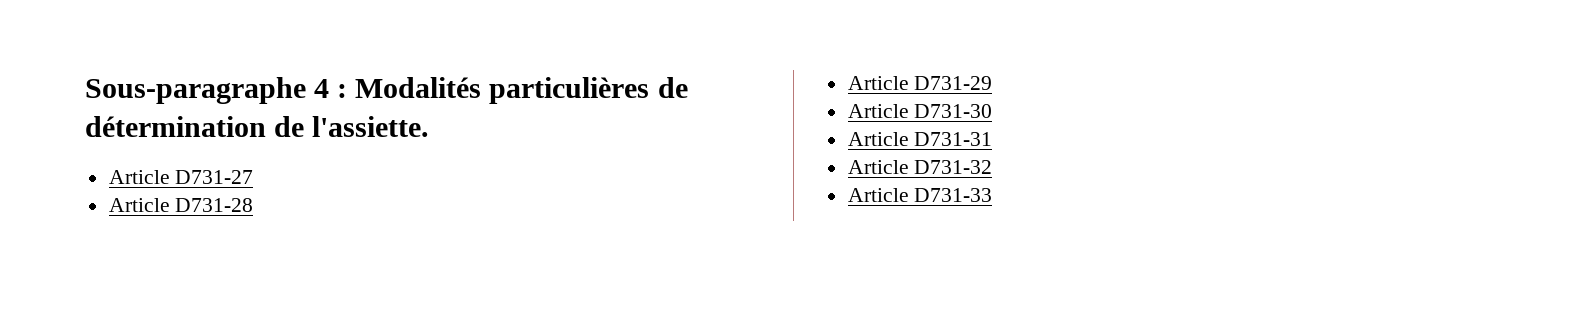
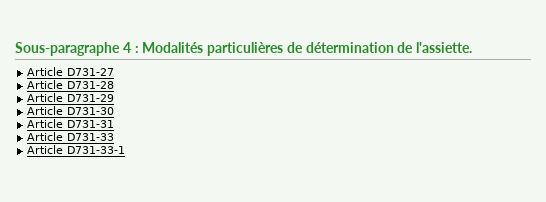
- Article D731-32
  Article D731-33
+ Article D731-33-1

